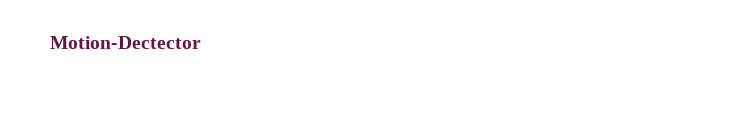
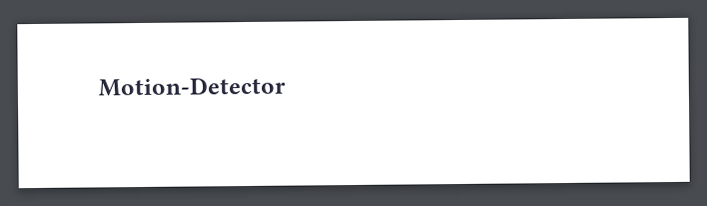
- Motion-Dectector
+ Motion-Detector

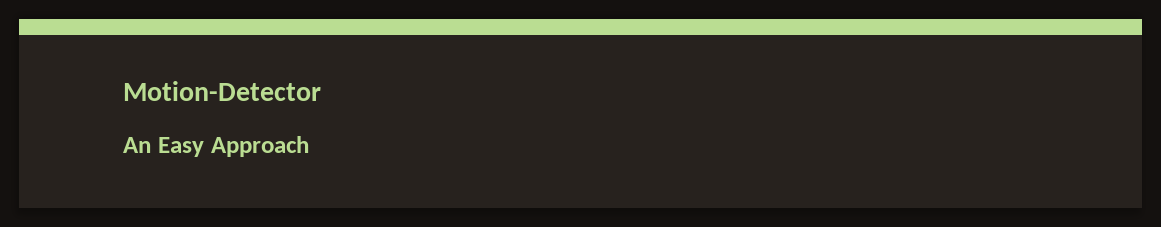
+ An Easy Approach

